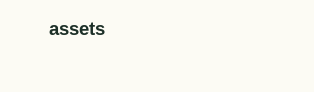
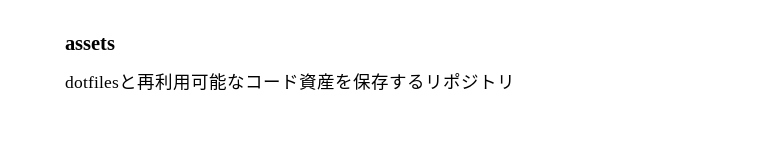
+ dotfilesと再利用可能なコード資産を保存するリポジトリ

